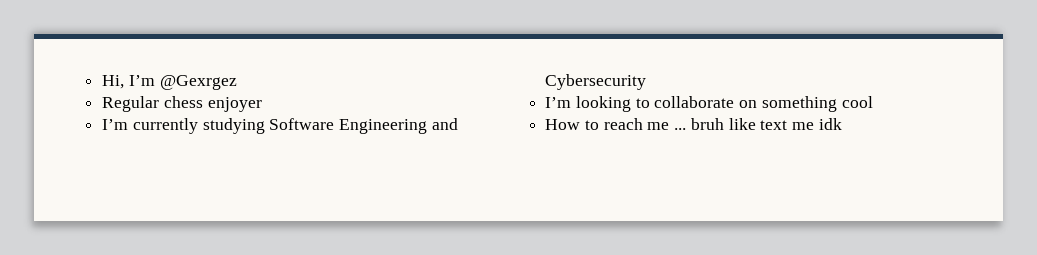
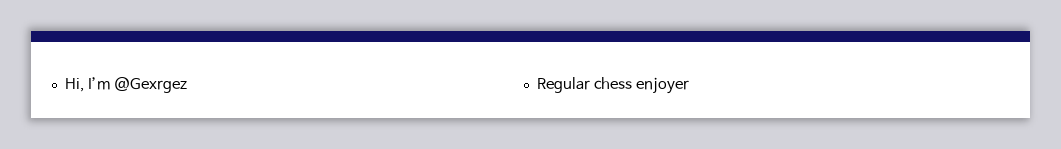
- I’m currently studying Software Engineering and Cybersecurity
- I’m looking to collaborate on something cool
- How to reach me ... bruh like text me idk

